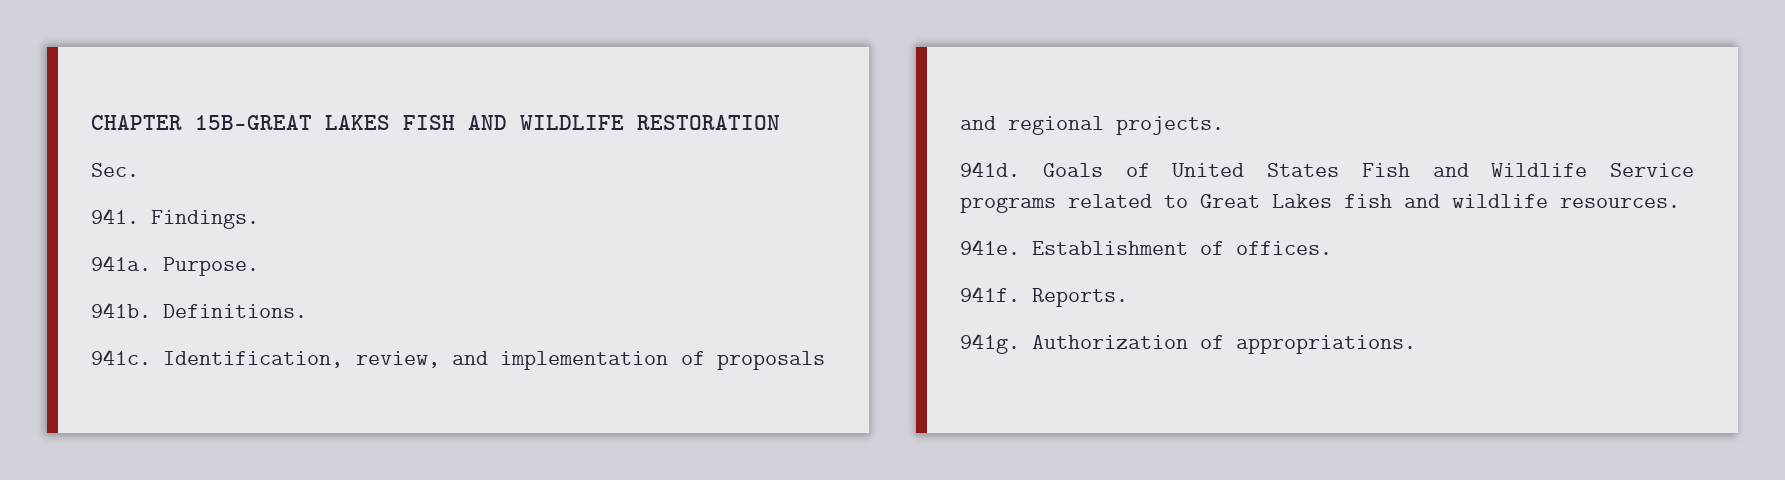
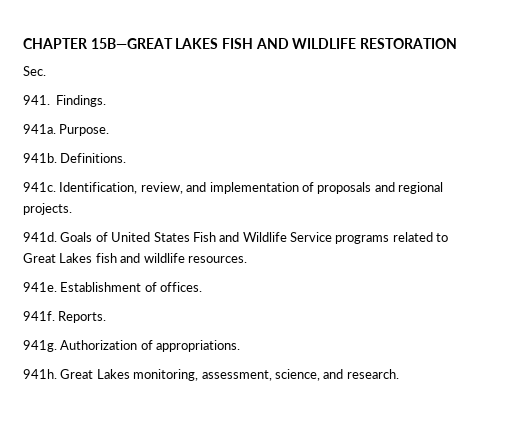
+ 941h. Great Lakes monitoring, assessment, science, and research.

